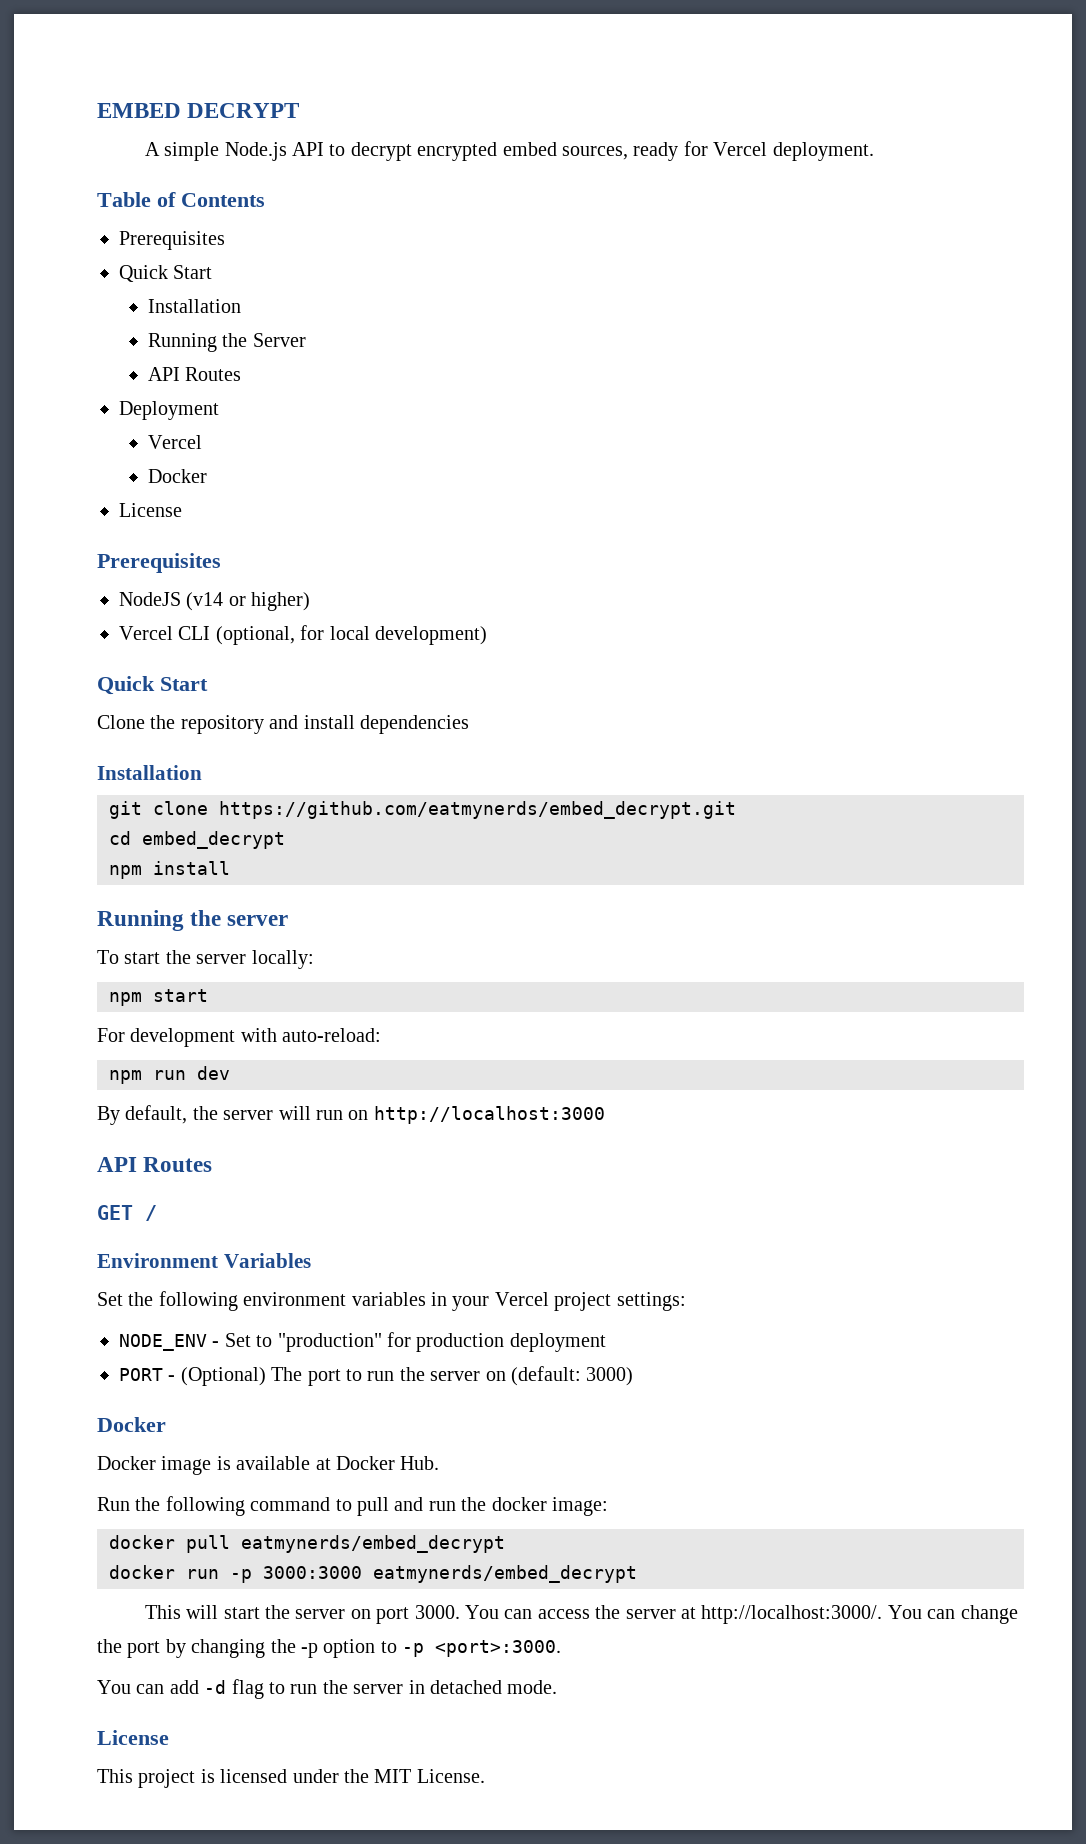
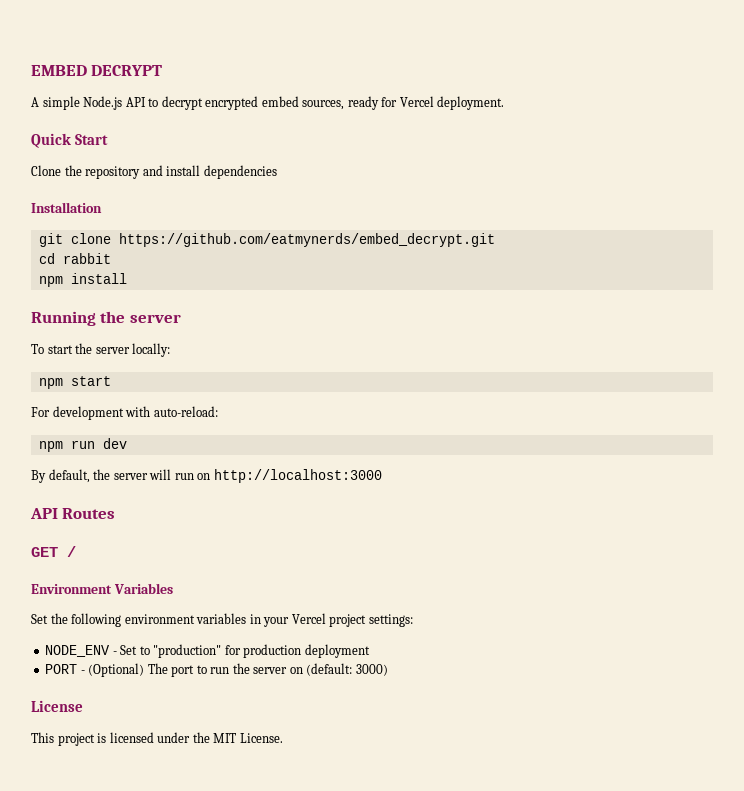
- Table of Contents
- Prerequisites
- Quick Start
- Installation
- Running the Server
- API Routes
- Deployment
- Vercel
- Docker
- License
- Prerequisites
- NodeJS (v14 or higher)
- Vercel CLI (optional, for local development)
- cd embed_decrypt
+ cd rabbit
  PORT - (Optional) The port to run the server on (default: 3000)
- Docker
- Docker image is available at Docker Hub.
- Run the following command to pull and run the docker image:
- docker pull eatmynerds/embed_decrypt
- docker run -p 3000:3000 eatmynerds/embed_decrypt
- This will start the server on port 3000. You can access the server at http://localhost:3000/. You can change the port by changing the -p option to -p <port>:3000.
- You can add -d flag to run the server in detached mode.

